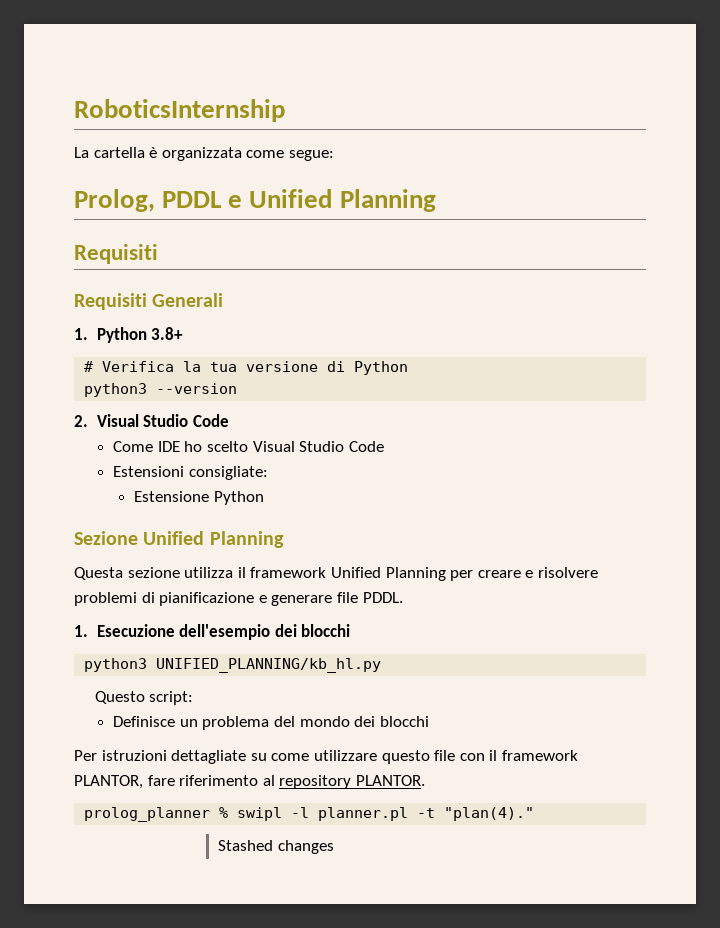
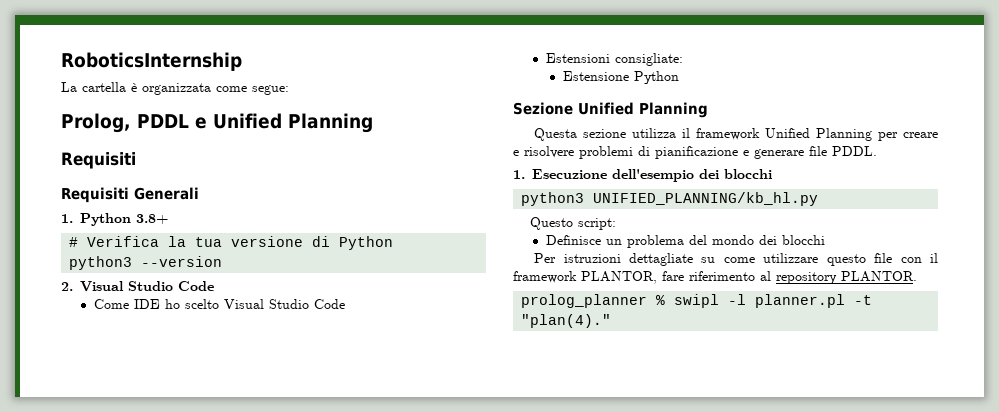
- Stashed changes

